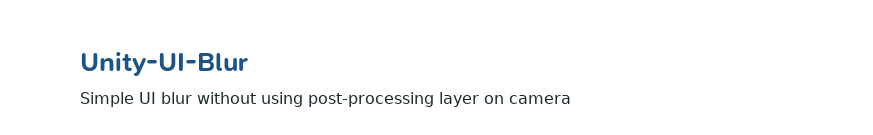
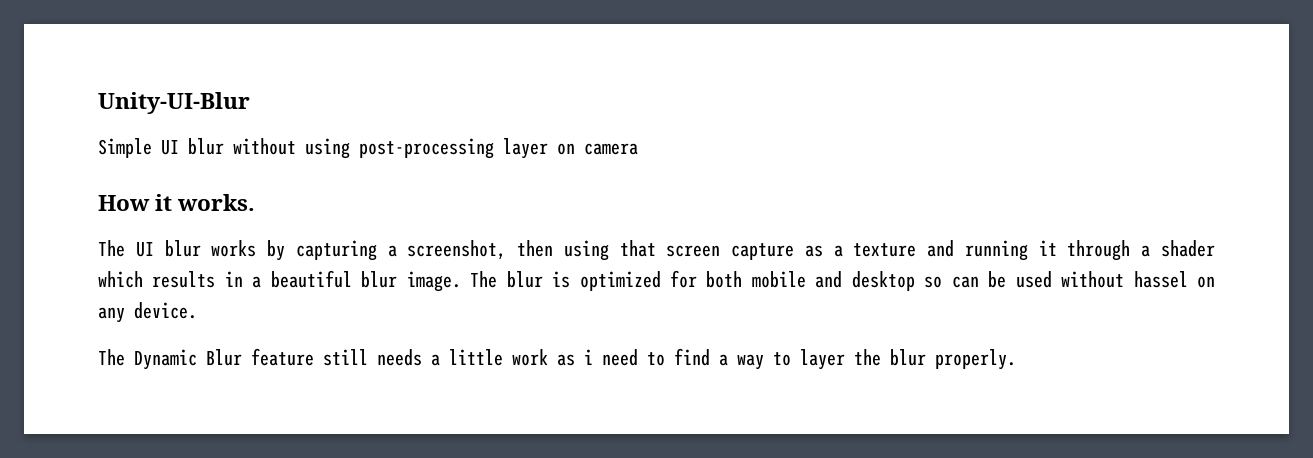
+ How it works.
+ The UI blur works by capturing a screenshot, then using that screen capture as a texture and running it through a shader which results in a beautiful blur image. The blur is optimized for both mobile and desktop so can be used without hassel on any device.
+ The Dynamic Blur feature still needs a little work as i need to find a way to layer the blur properly.

